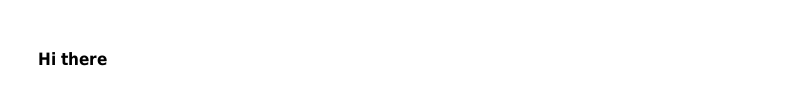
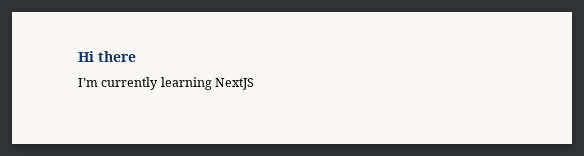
+ I’m currently learning NextJS

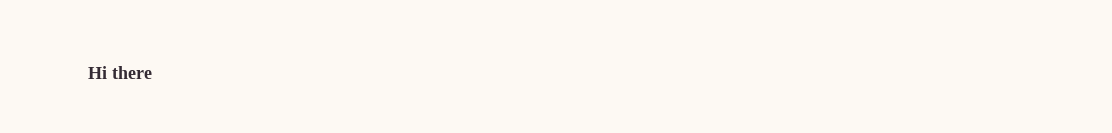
- I’m currently learning NextJS

